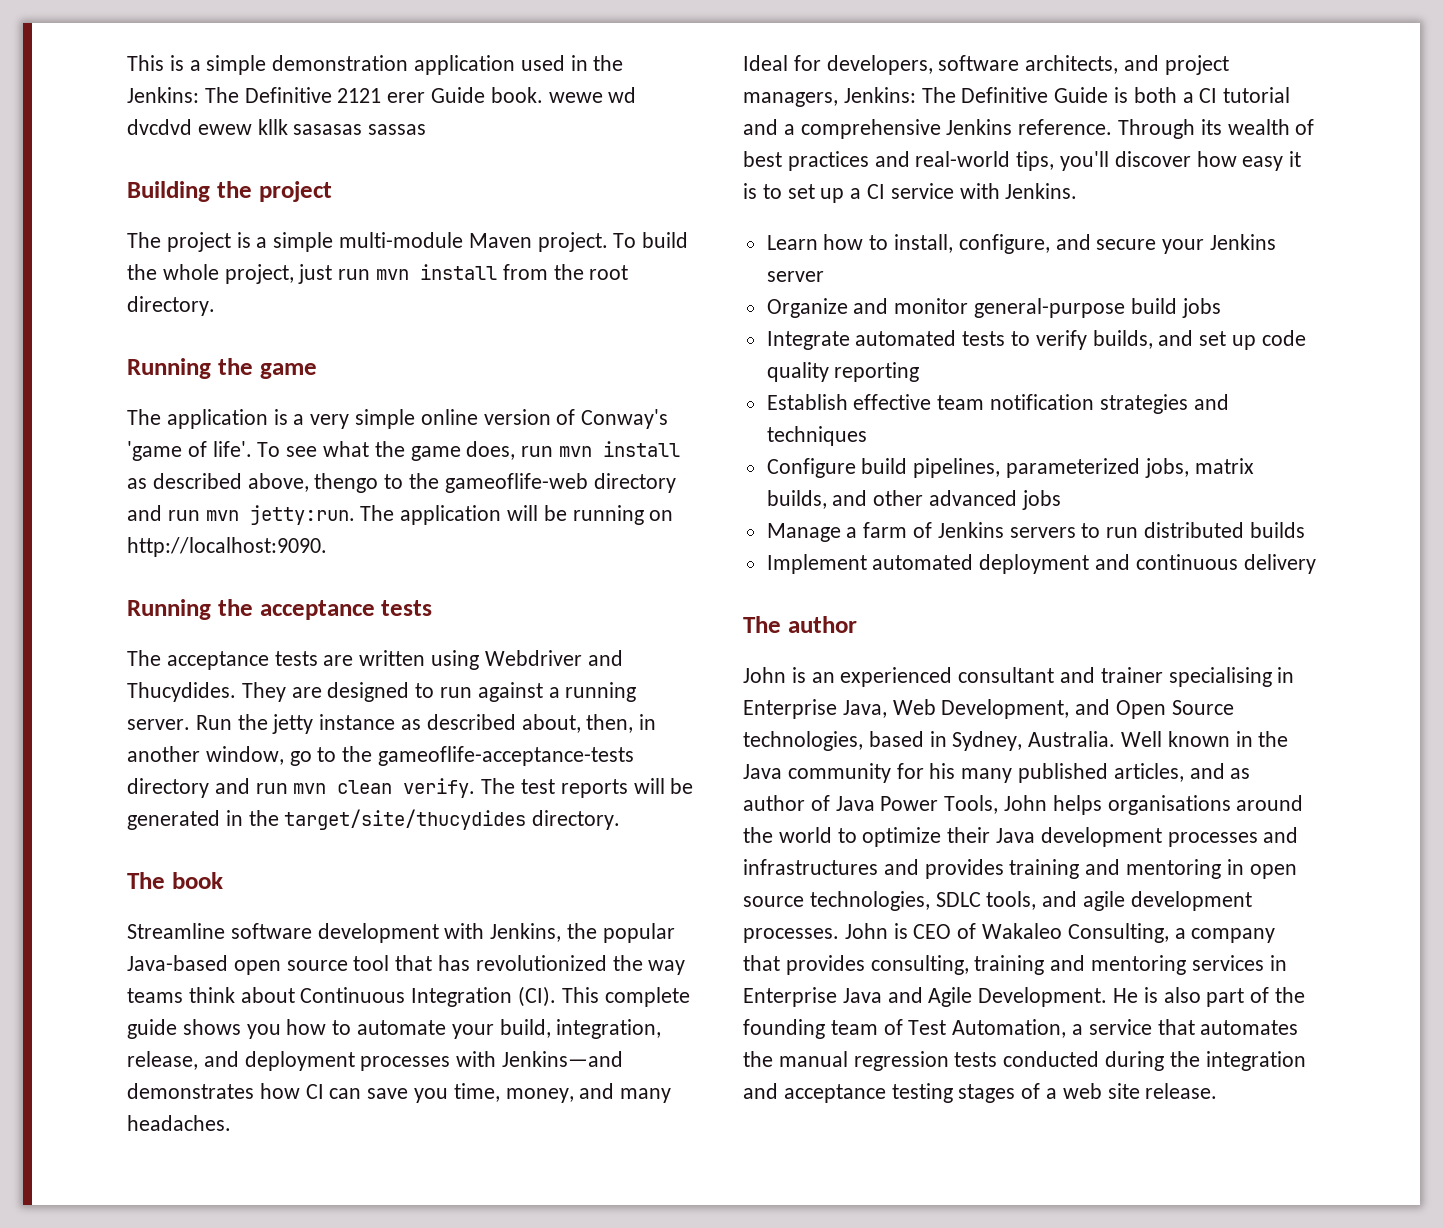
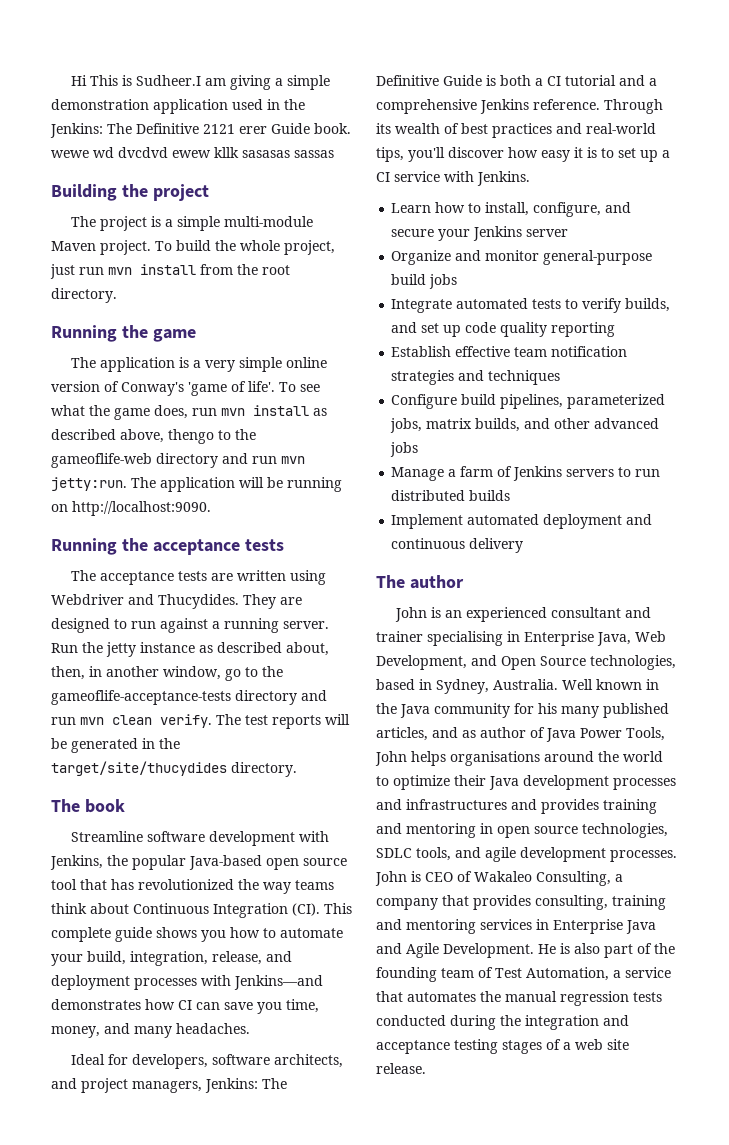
- This is a simple demonstration application used in the Jenkins: The Definitive 2121 erer Guide book. wewe wd dvcdvd ewew kllk sasasas sassas
+ Hi This is Sudheer.I am giving a simple demonstration application used in the Jenkins: The Definitive 2121 erer Guide book. wewe wd dvcdvd ewew kllk sasasas sassas

